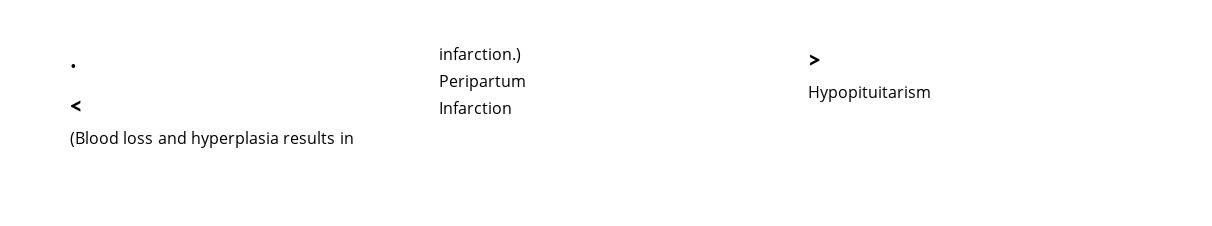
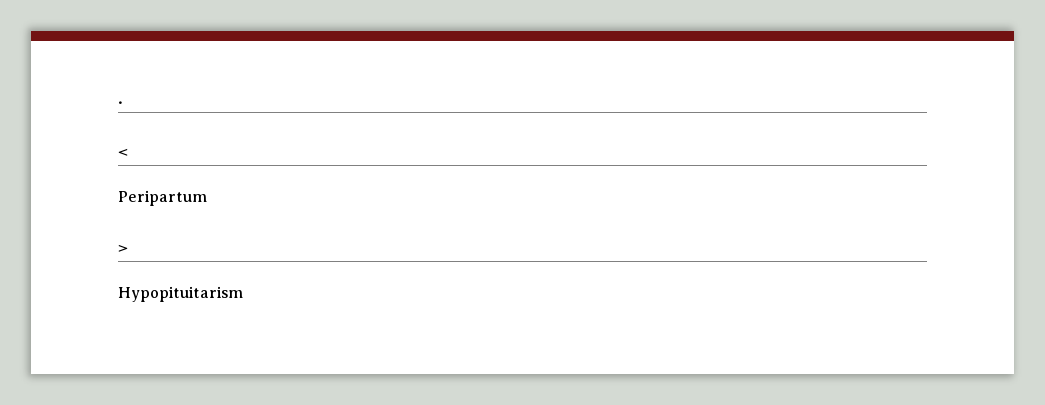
- (Blood loss and hyperplasia results in infarction.)
- Infarction

